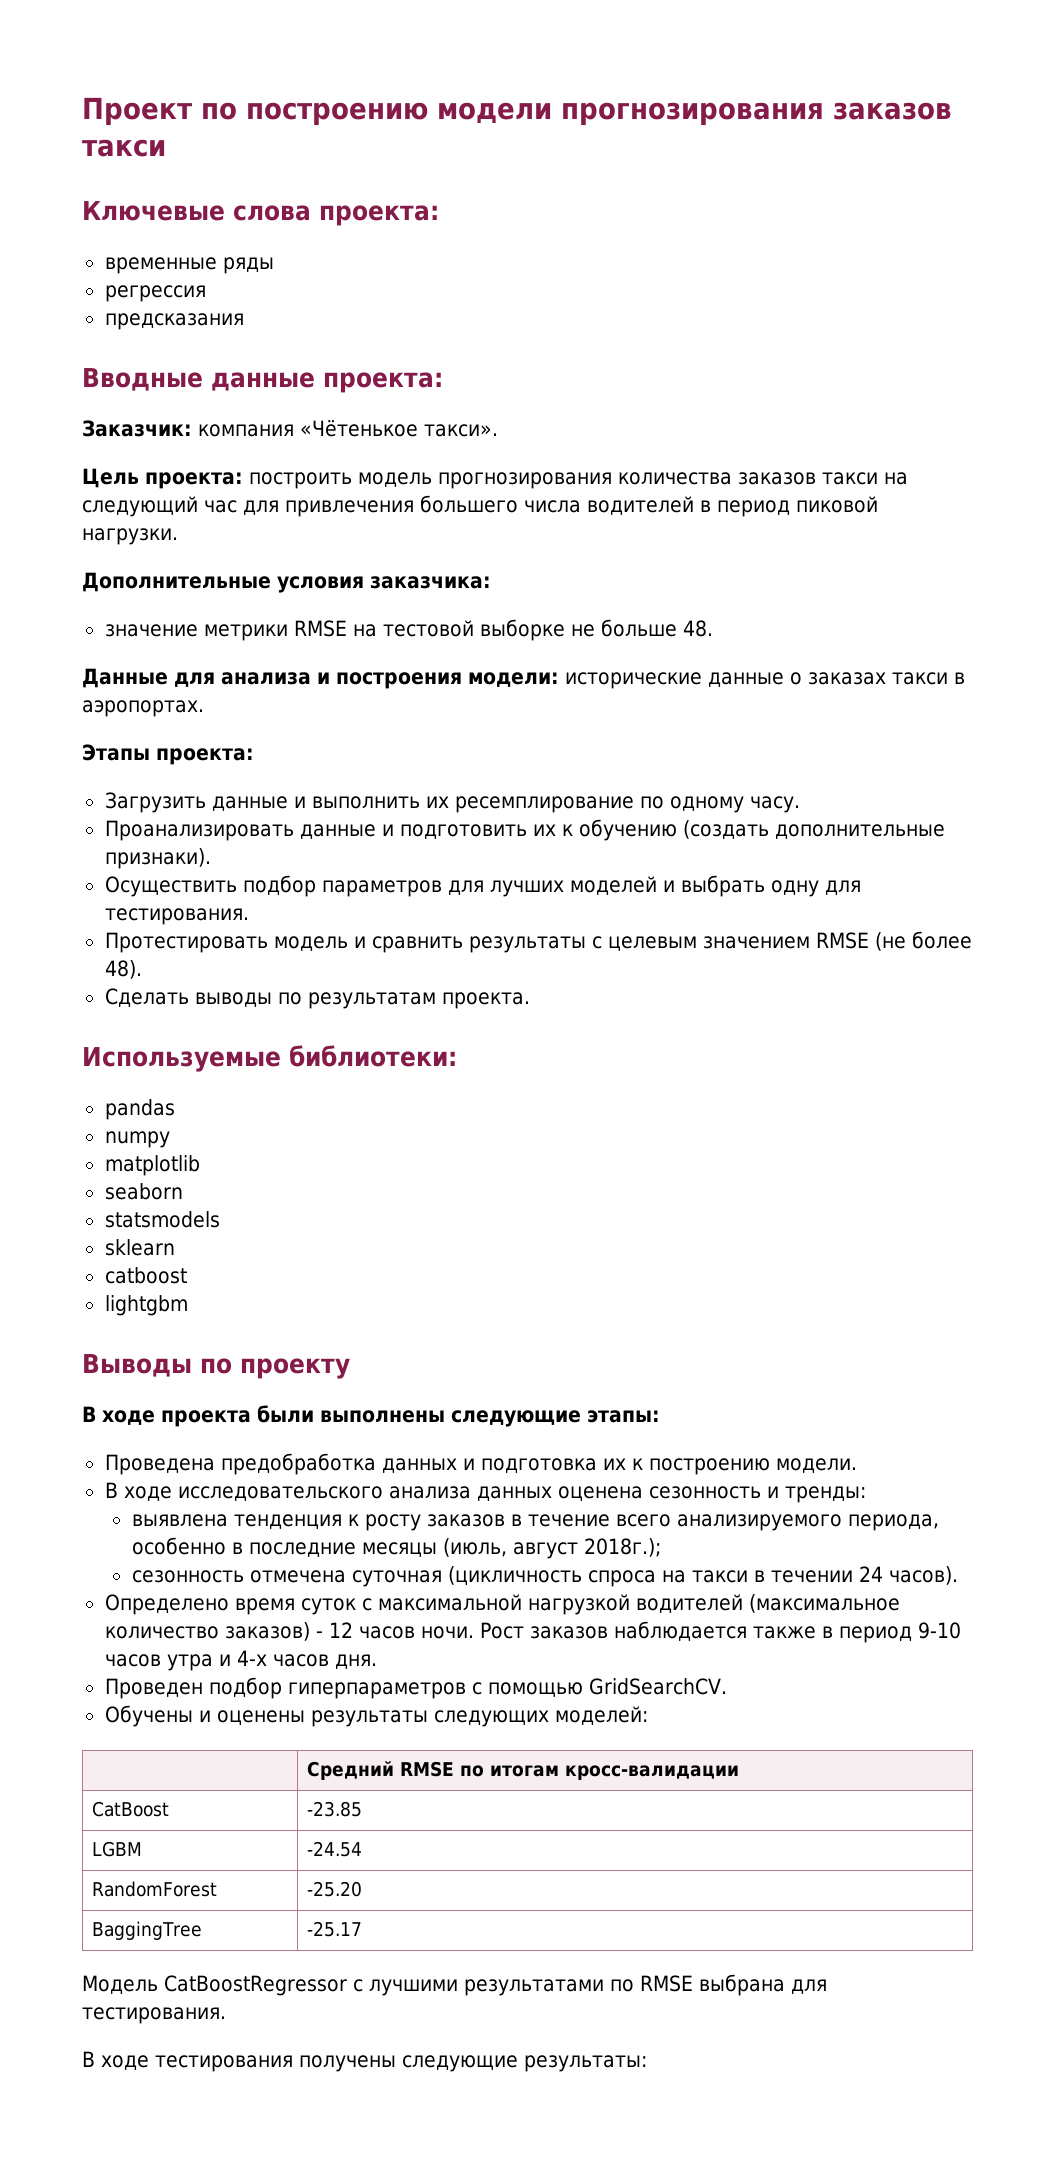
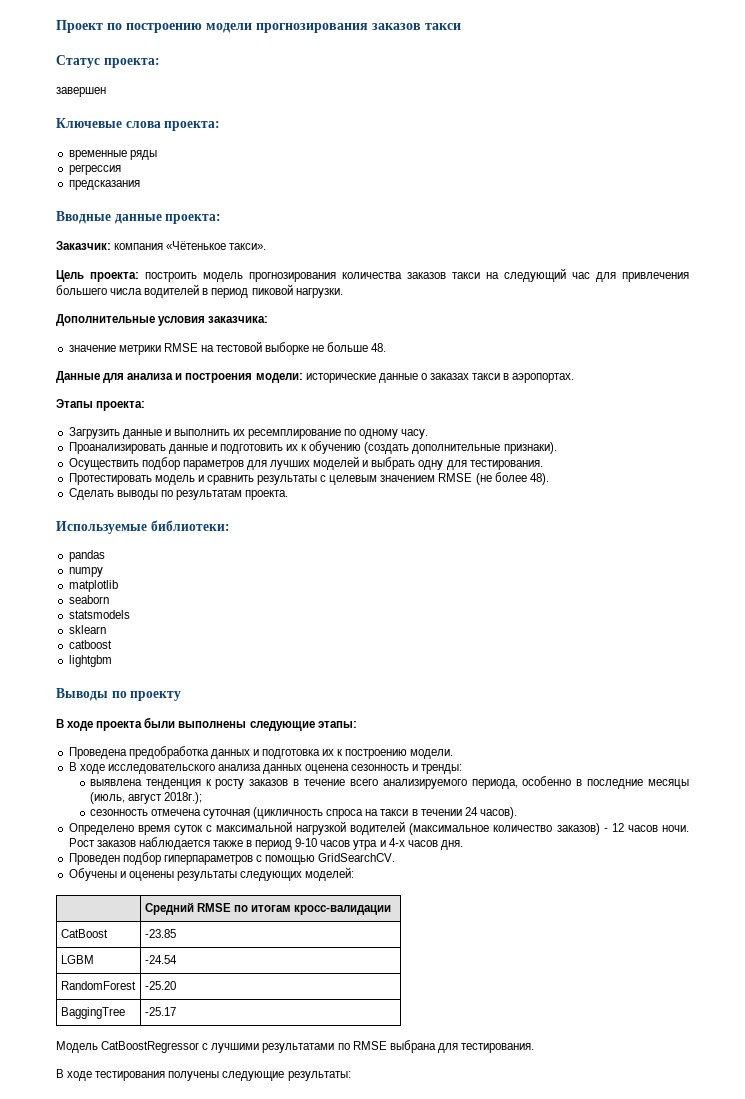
+ Статус проекта:
+ завершен

